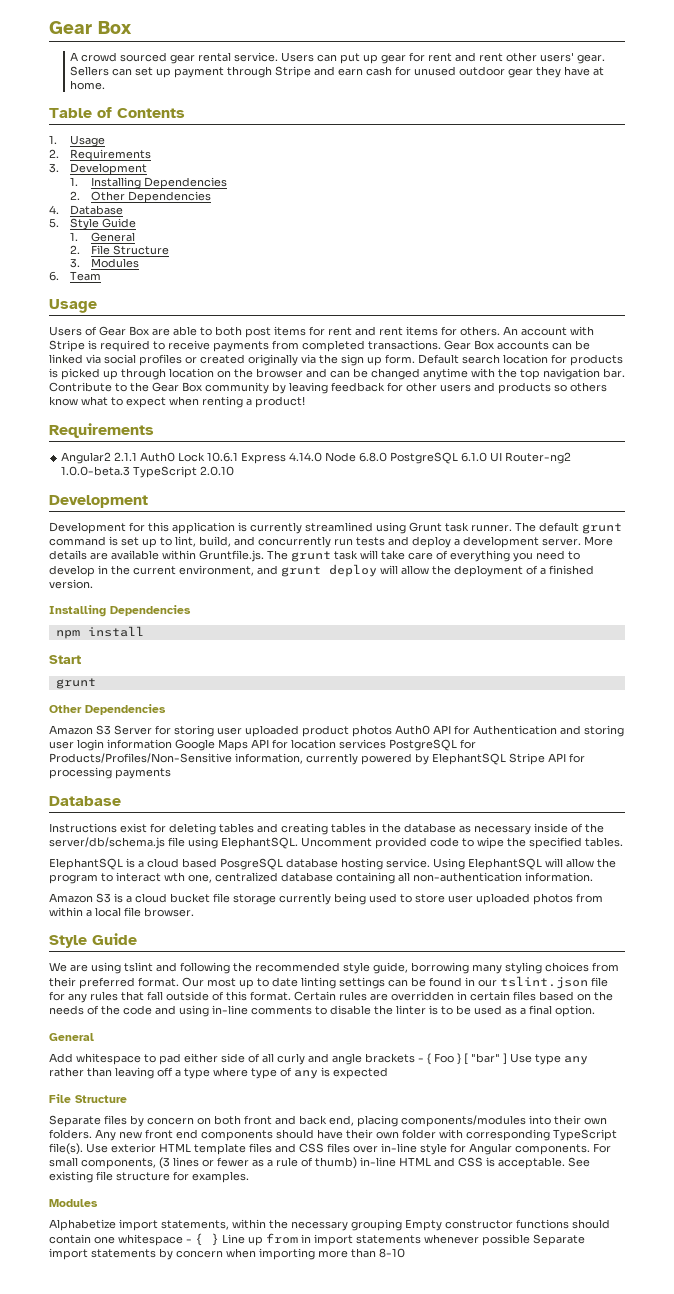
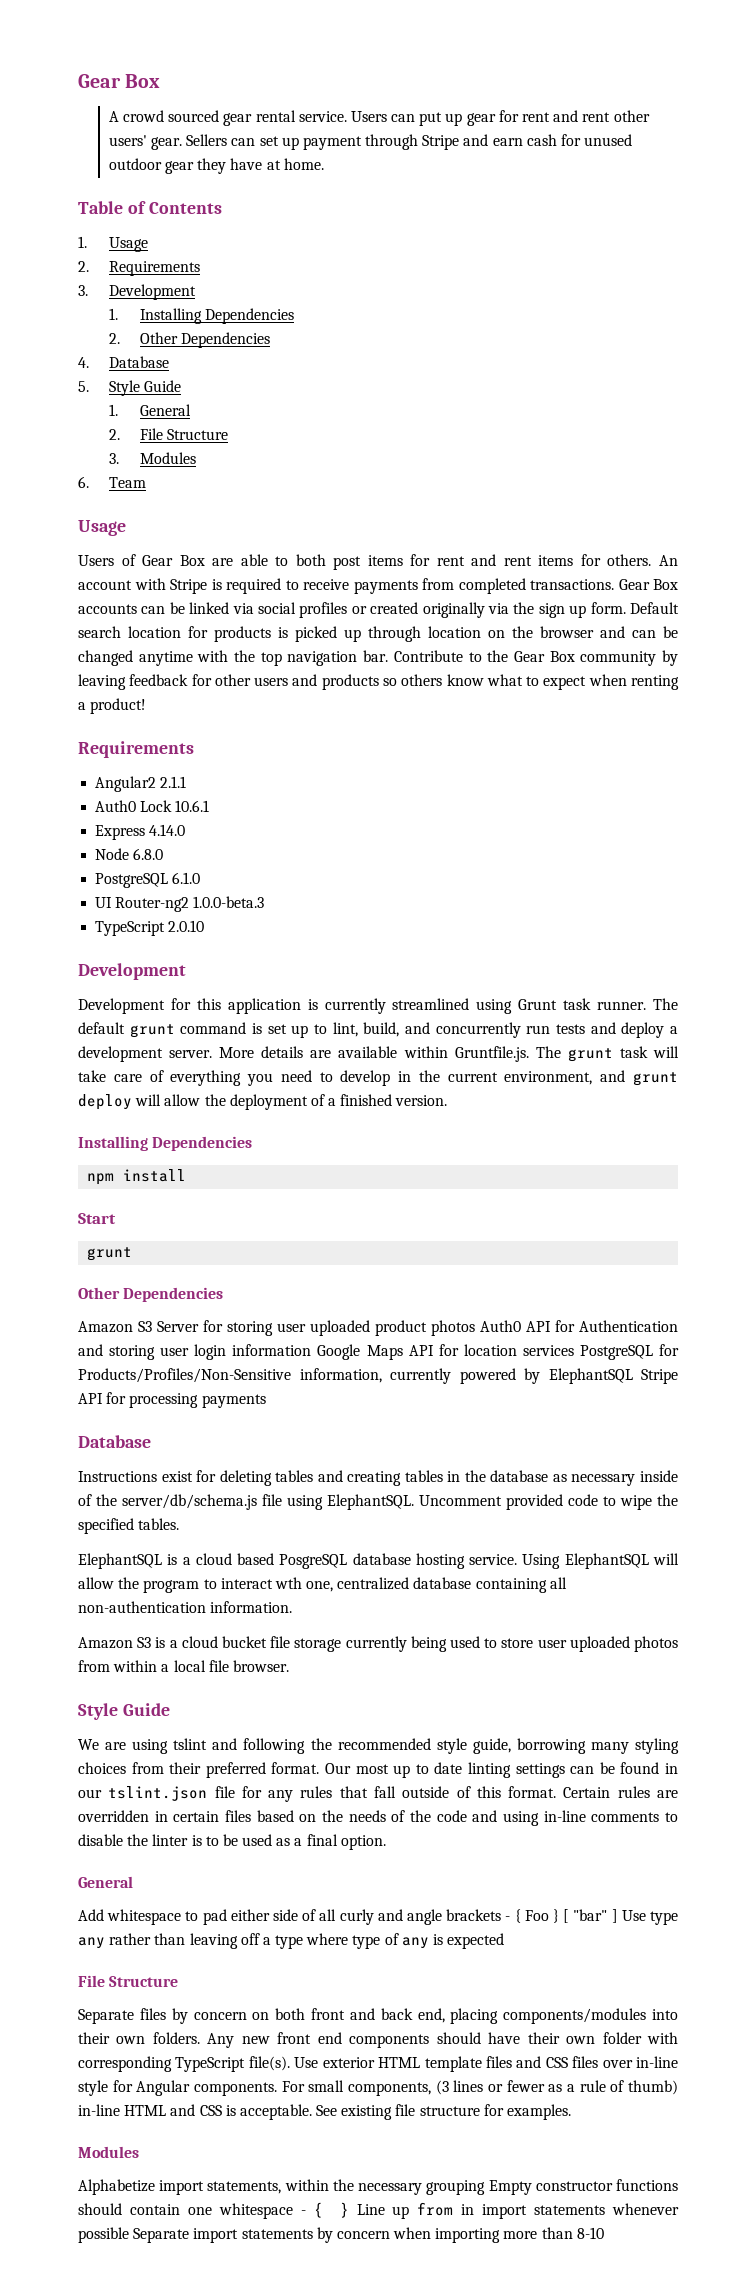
- Angular2 2.1.1 Auth0 Lock 10.6.1 Express 4.14.0 Node 6.8.0 PostgreSQL 6.1.0 UI Router-ng2 1.0.0-beta.3 TypeScript 2.0.10
+ Angular2 2.1.1
+ Auth0 Lock 10.6.1
+ Express 4.14.0
+ Node 6.8.0
+ PostgreSQL 6.1.0
+ UI Router-ng2 1.0.0-beta.3
+ TypeScript 2.0.10

